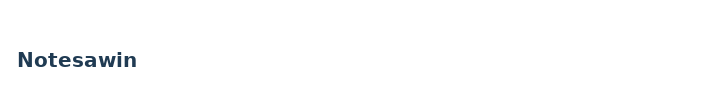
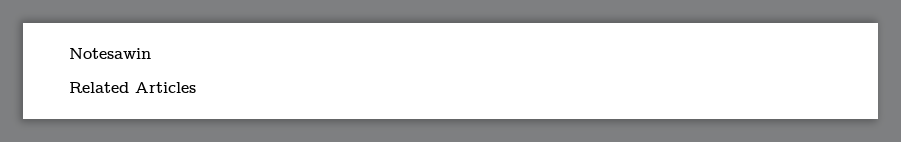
+ Related Articles

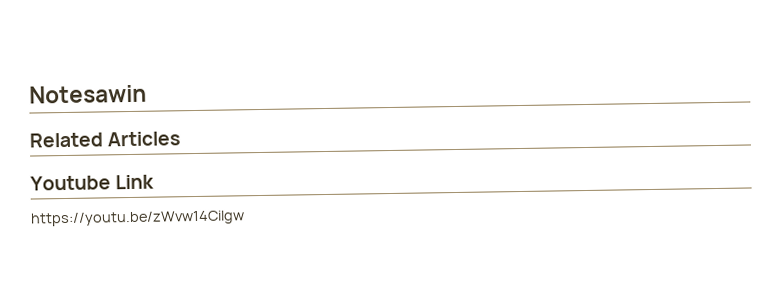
+ Youtube Link
+ https://youtu.be/zWvw14CiIgw

